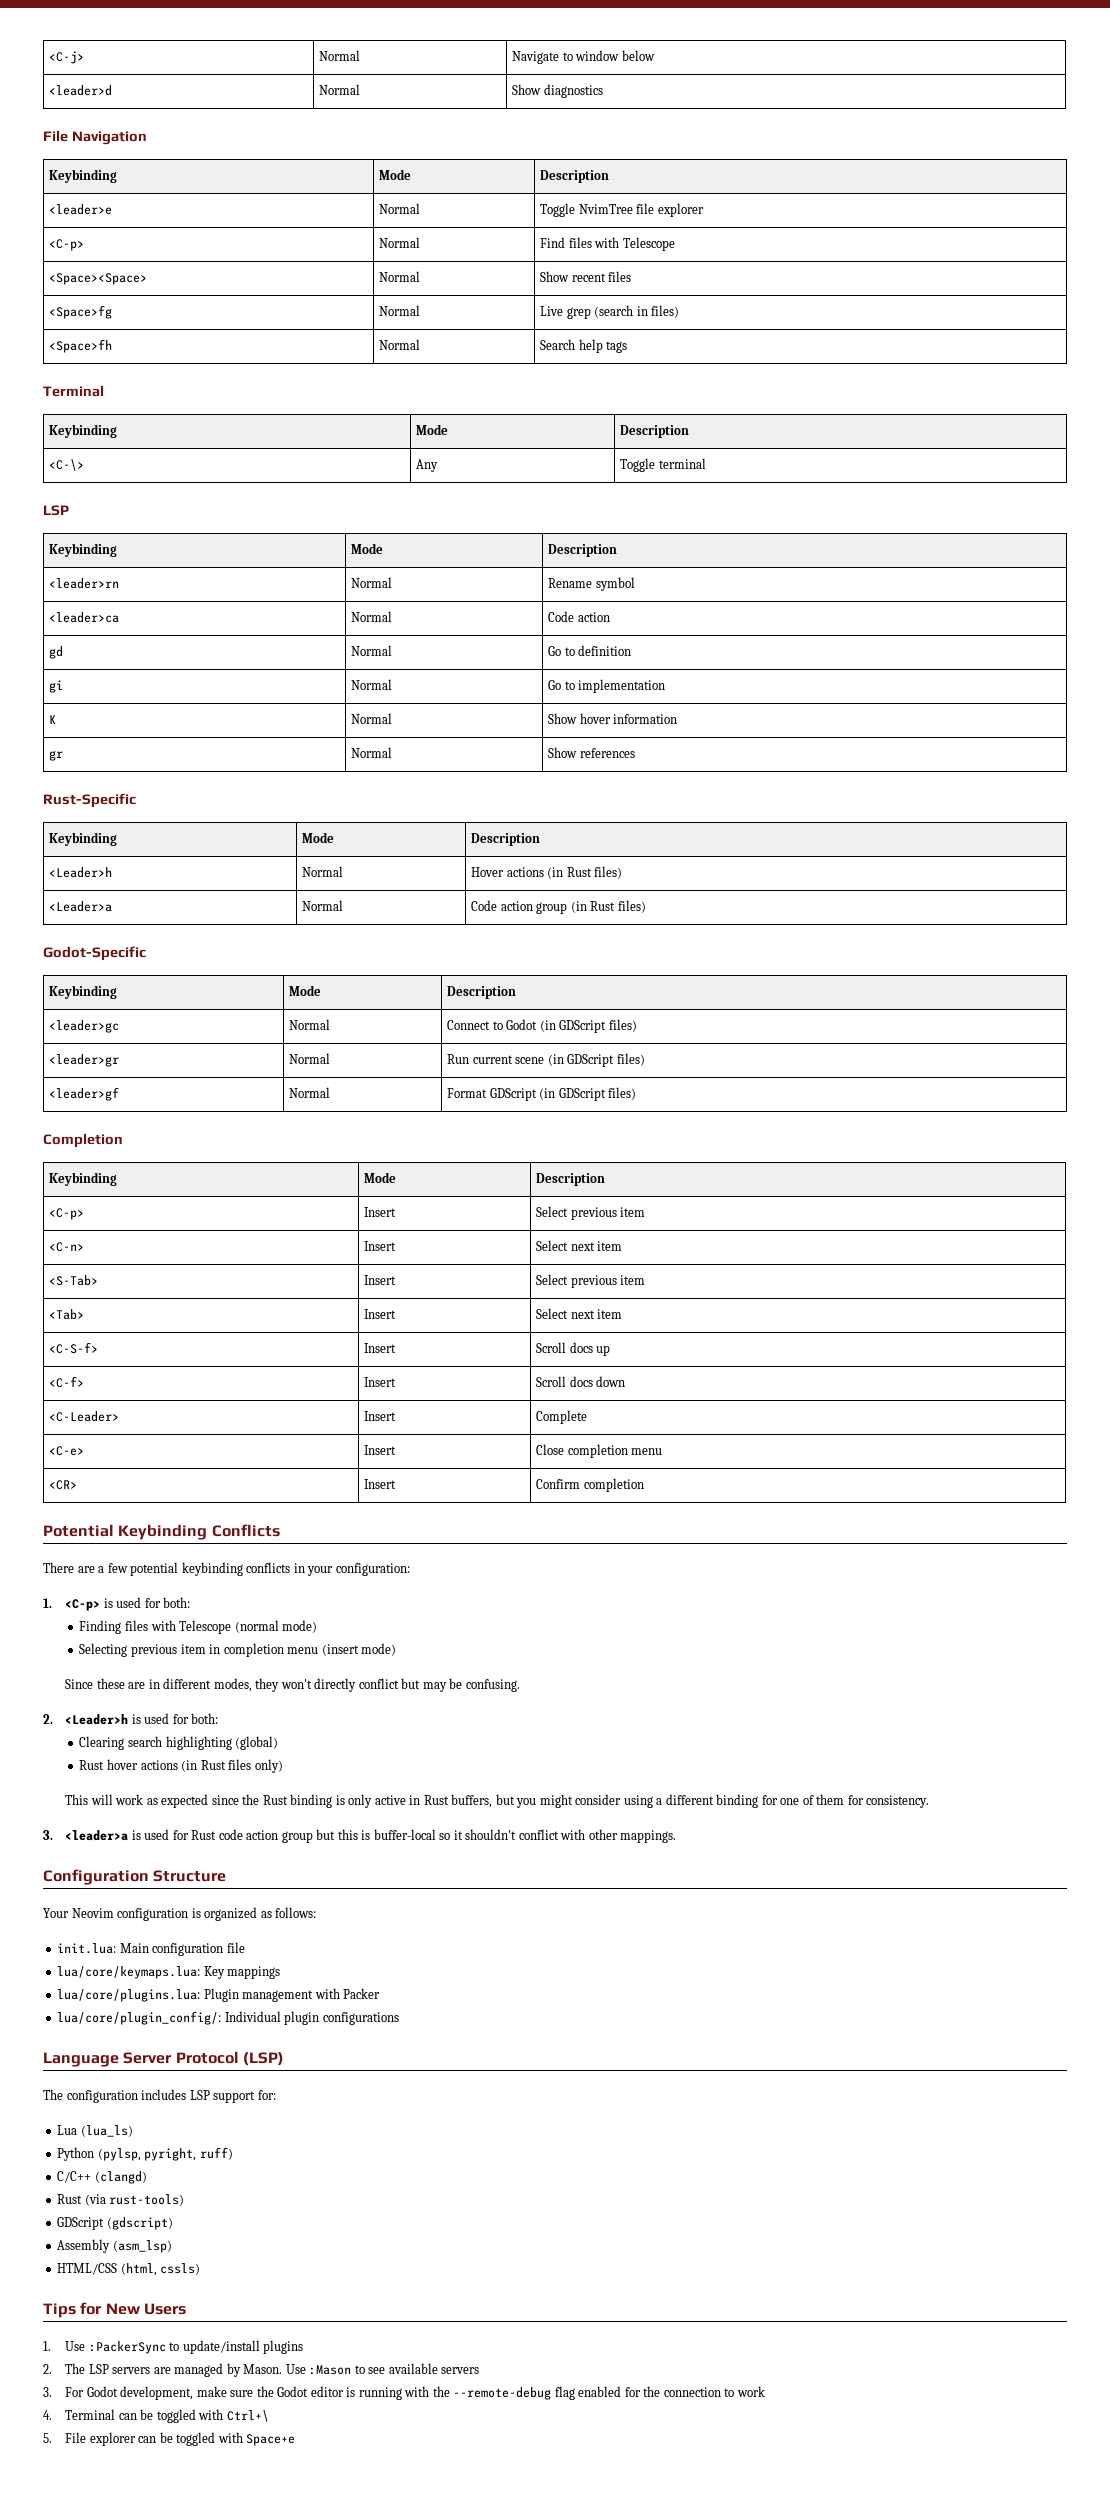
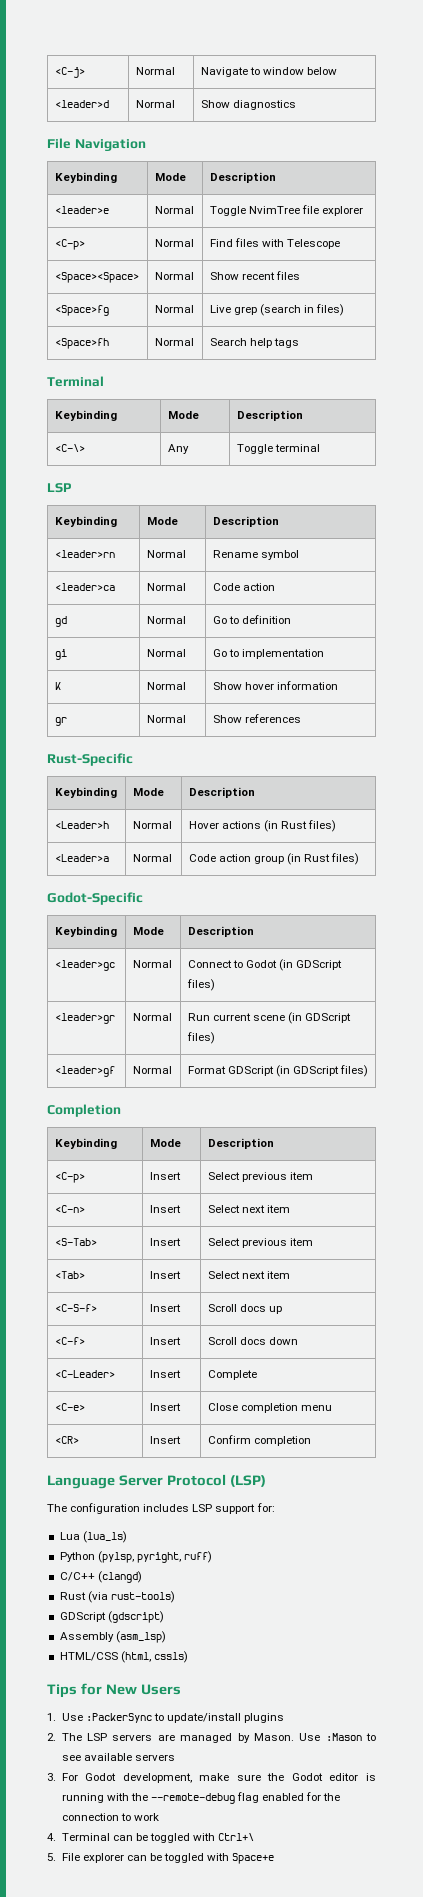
- Potential Keybinding Conflicts
- There are a few potential keybinding conflicts in your configuration:
- 1. <C-p> is used for both:
- Finding files with Telescope (normal mode)
- Selecting previous item in completion menu (insert mode)
- Since these are in different modes, they won't directly conflict but may be confusing.
- 2. <Leader>h is used for both:
- Clearing search highlighting (global)
- Rust hover actions (in Rust files only)
- This will work as expected since the Rust binding is only active in Rust buffers, but you might consider using a different binding for one of them for consistency.
- 3. <leader>a is used for Rust code action group but this is buffer-local so it shouldn't conflict with other mappings.
- Configuration Structure
- Your Neovim configuration is organized as follows:
- init.lua: Main configuration file
- lua/core/keymaps.lua: Key mappings
- lua/core/plugins.lua: Plugin management with Packer
- lua/core/plugin_config/: Individual plugin configurations

